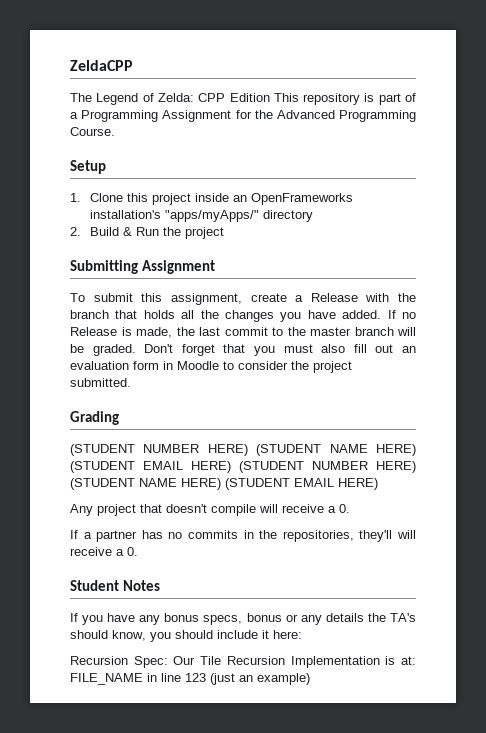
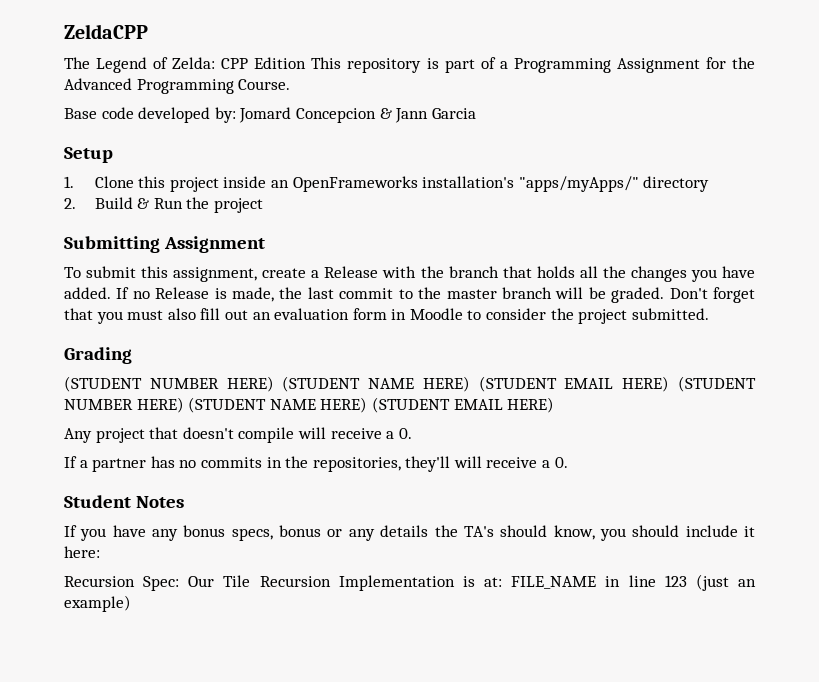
+ Base code developed by: Jomard Concepcion & Jann Garcia

